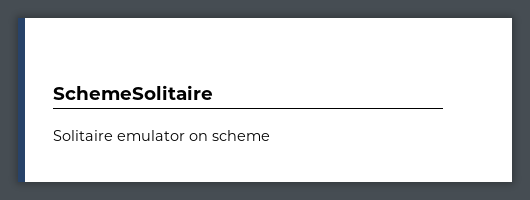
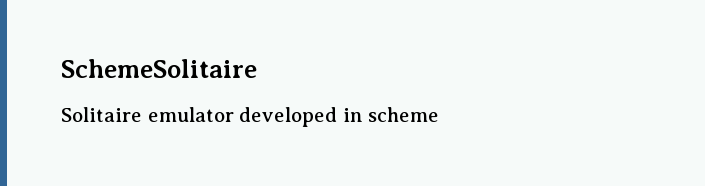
- Solitaire emulator on scheme
+ Solitaire emulator developed in scheme

